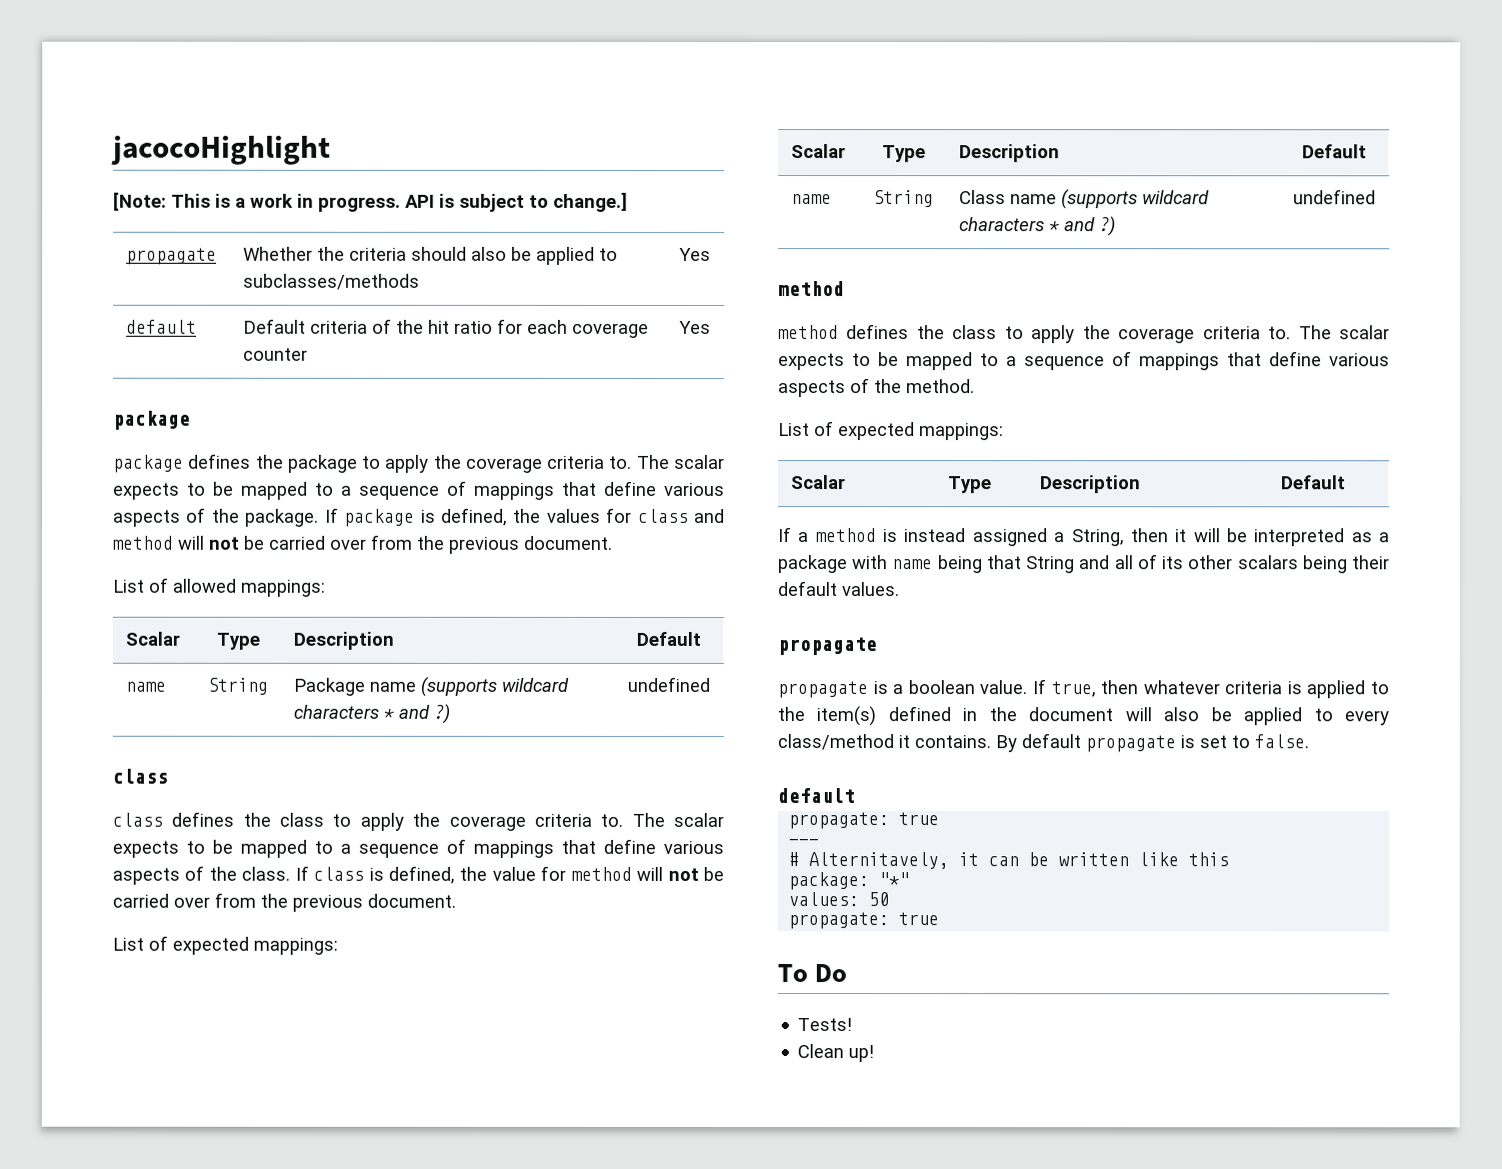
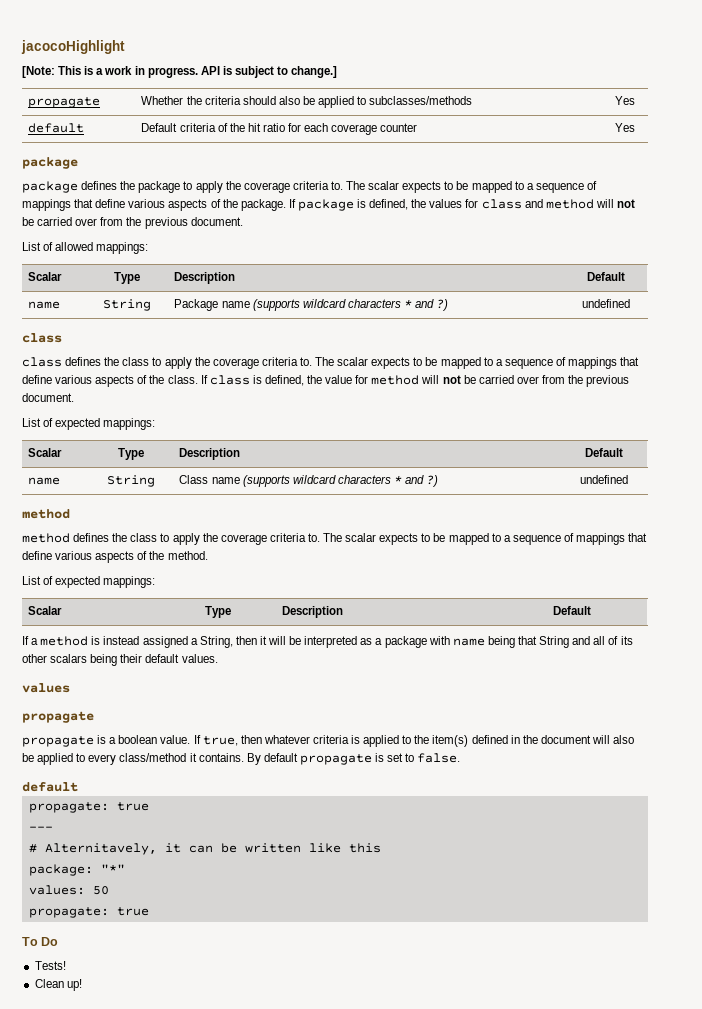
  If a method is instead assigned a String, then it will be interpreted as a package with name being that String and all of its other scalars being their default values.
+ values

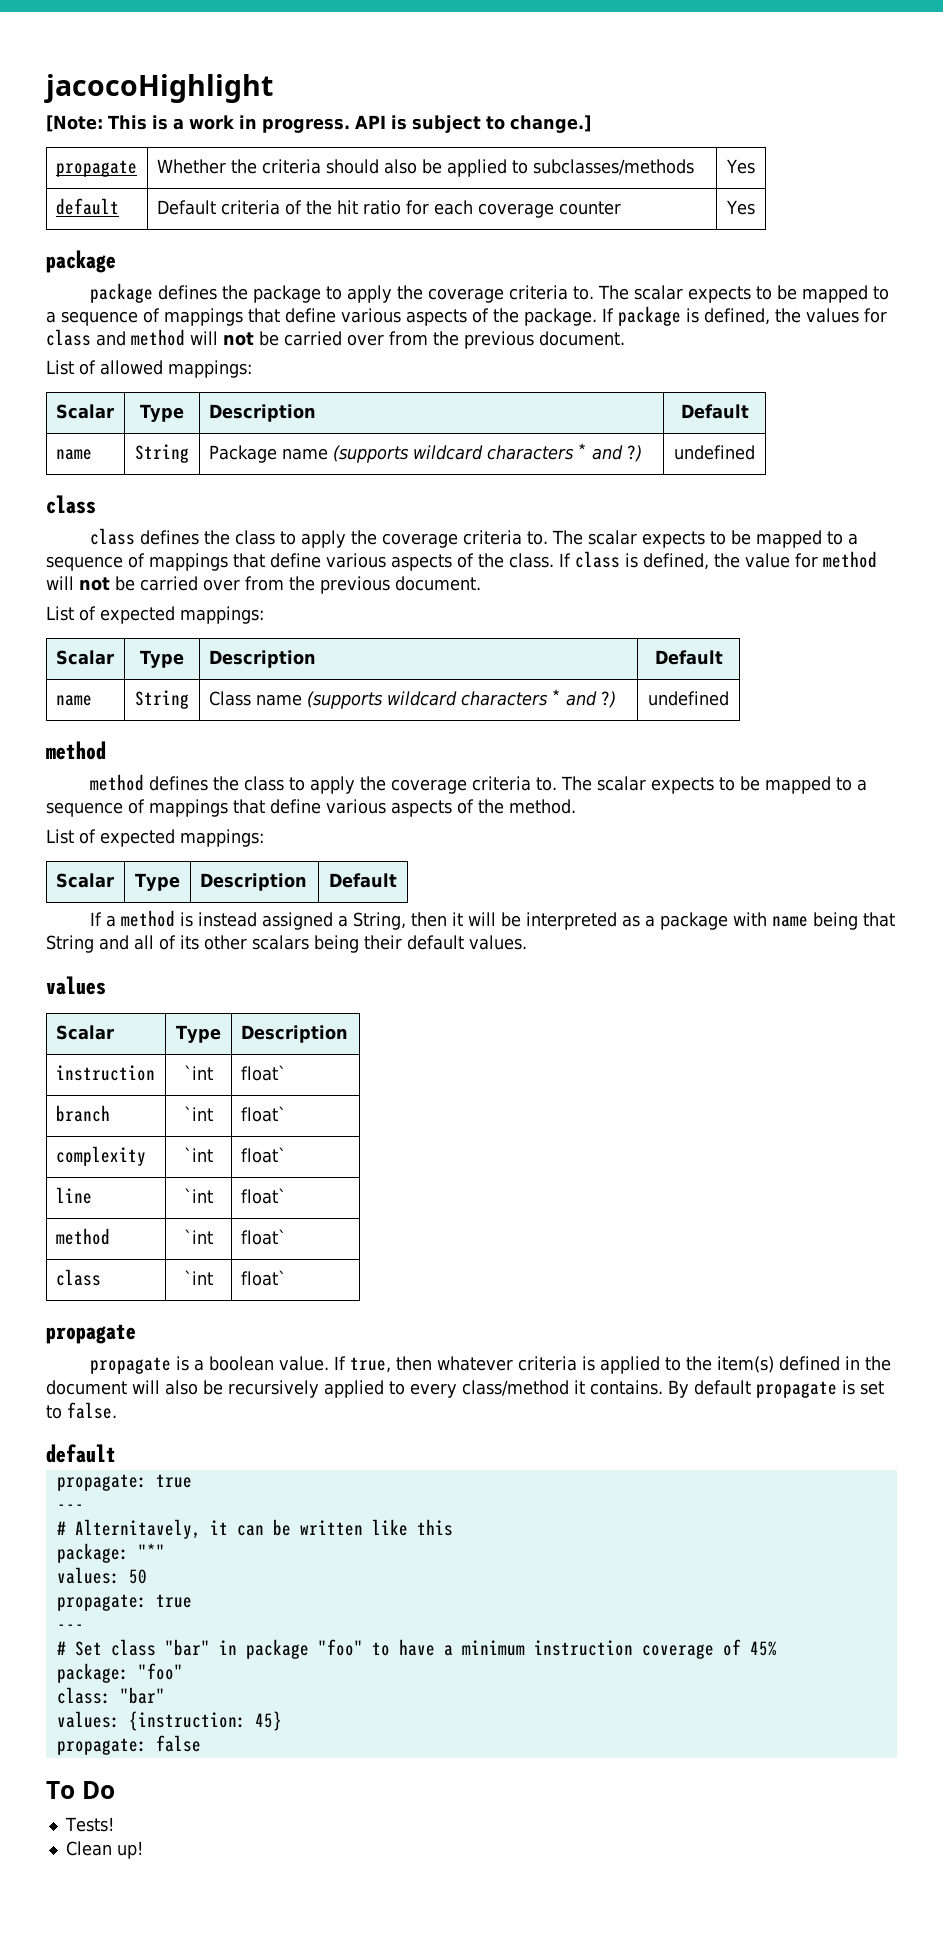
  If a method is instead assigned a String, then it will be interpreted as a package with name being that String and all of its other scalars being their default values.
  values
+ Scalar | Type | Description
+ instruction | `int | float`
+ branch | `int | float`
+ complexity | `int | float`
+ line | `int | float`
+ method | `int | float`
+ class | `int | float`
- If true, then whatever criteria is applied to the item(s) defined in the document will also be applied to every class/method it contains.
+ If true, then whatever criteria is applied to the item(s) defined in the document will also be recursively applied to every class/method it contains.
  values: 50
  propagate: true
+ ---
+ # Set class "bar" in package "foo" to have a minimum instruction coverage of 45%
+ package: "foo"
+ class: "bar"
+ values: {instruction: 45}
+ propagate: false

